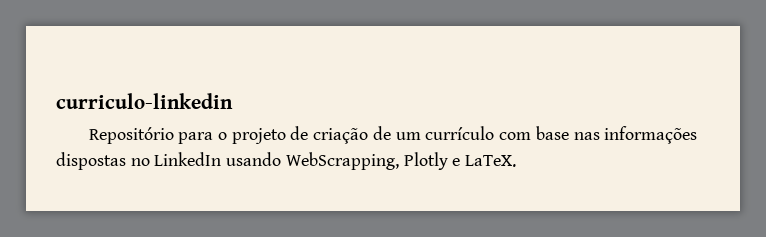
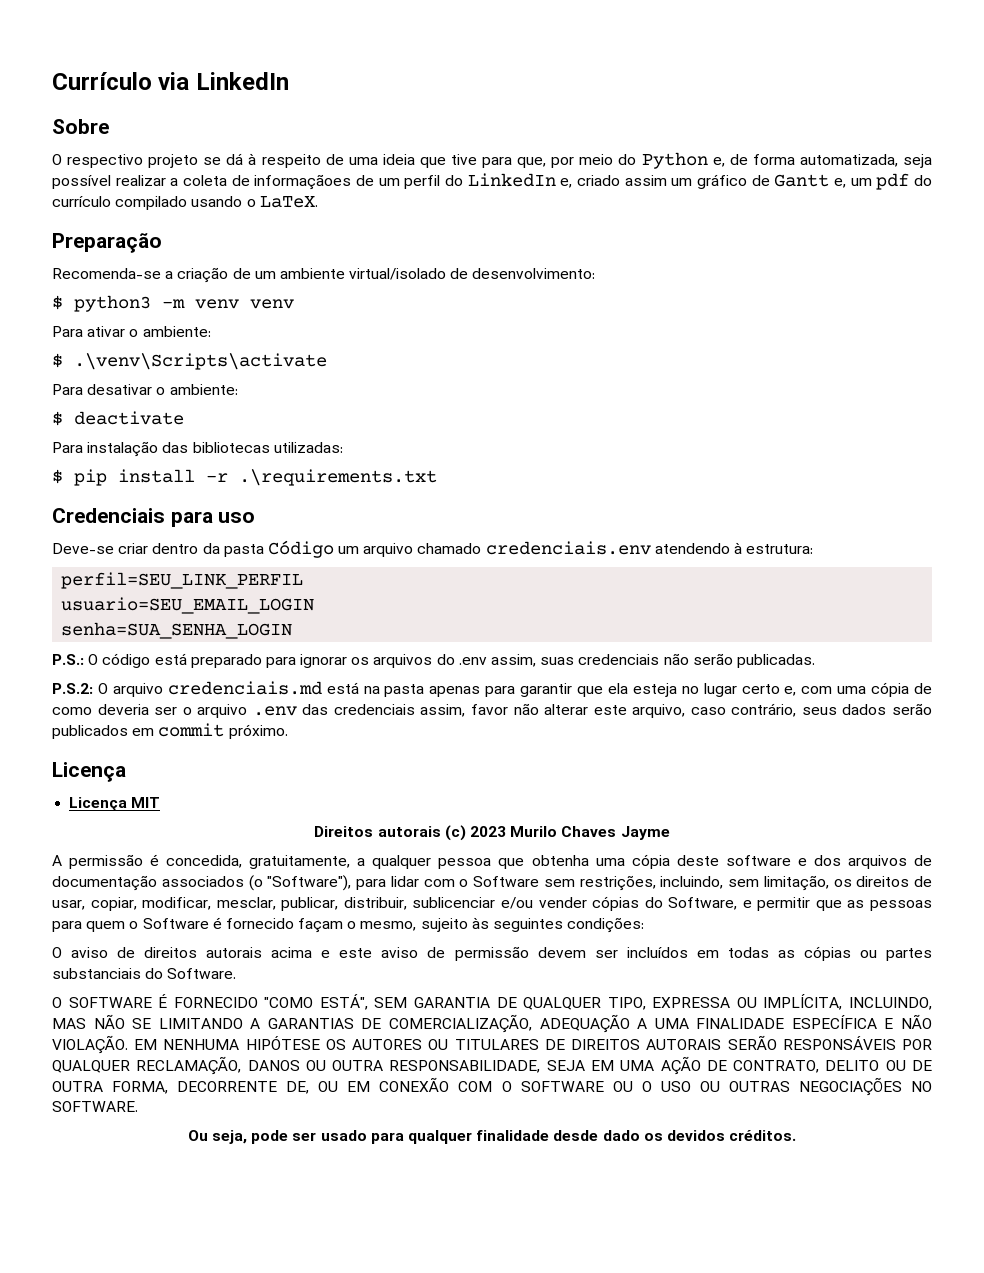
- curriculo-linkedin
- Repositório para o projeto de criação de um currículo com base nas informações dispostas no LinkedIn usando WebScrapping, Plotly e LaTeX.
+ Currículo via LinkedIn
+ Sobre
+ O respectivo projeto se dá à respeito de uma ideia que tive para que, por meio do Python e, de forma automatizada, seja possível realizar a coleta de informaçãoes de um perfil do LinkedIn e, criado assim um gráfico de Gantt e, um pdf do currículo compilado usando o LaTeX.
+ Preparação
+ Recomenda-se a criação de um ambiente virtual/isolado de desenvolvimento:
+ $ python3 -m venv venv
+ Para ativar o ambiente:
+ $ .\venv\Scripts\activate
+ Para desativar o ambiente:
+ $ deactivate
+ Para instalação das bibliotecas utilizadas:
+ $ pip install -r .\requirements.txt
+ Credenciais para uso
+ Deve-se criar dentro da pasta Código um arquivo chamado credenciais.env atendendo à estrutura:
+ perfil=SEU_LINK_PERFIL
+ usuario=SEU_EMAIL_LOGIN
+ senha=SUA_SENHA_LOGIN
+ P.S.: O código está preparado para ignorar os arquivos do .env assim, suas credenciais não serão publicadas.
+ P.S.2: O arquivo credenciais.md está na pasta apenas para garantir que ela esteja no lugar certo e, com uma cópia de como deveria ser o arquivo .env das credenciais assim, favor não alterar este arquivo, caso contrário, seus dados serão publicados em commit próximo.
+ Licença
+ Licença MIT
+ Direitos autorais (c) 2023 Murilo Chaves Jayme
+ A permissão é concedida, gratuitamente, a qualquer pessoa que obtenha uma cópia deste software e dos arquivos de documentação associados (o "Software"), para lidar com o Software sem restrições, incluindo, sem limitação, os direitos de usar, copiar, modificar, mesclar, publicar, distribuir, sublicenciar e/ou vender cópias do Software, e permitir que as pessoas para quem o Software é fornecido façam o mesmo, sujeito às seguintes condições:
+ O aviso de direitos autorais acima e este aviso de permissão devem ser incluídos em todas as cópias ou partes substanciais do Software.
+ O SOFTWARE É FORNECIDO "COMO ESTÁ", SEM GARANTIA DE QUALQUER TIPO, EXPRESSA OU IMPLÍCITA, INCLUINDO, MAS NÃO SE LIMITANDO A GARANTIAS DE COMERCIALIZAÇÃO, ADEQUAÇÃO A UMA FINALIDADE ESPECÍFICA E NÃO VIOLAÇÃO. EM NENHUMA HIPÓTESE OS AUTORES OU TITULARES DE DIREITOS AUTORAIS SERÃO RESPONSÁVEIS POR QUALQUER RECLAMAÇÃO, DANOS OU OUTRA RESPONSABILIDADE, SEJA EM UMA AÇÃO DE CONTRATO, DELITO OU DE OUTRA FORMA, DECORRENTE DE, OU EM CONEXÃO COM O SOFTWARE OU O USO OU OUTRAS NEGOCIAÇÕES NO SOFTWARE.
+ Ou seja, pode ser usado para qualquer finalidade desde dado os devidos créditos.

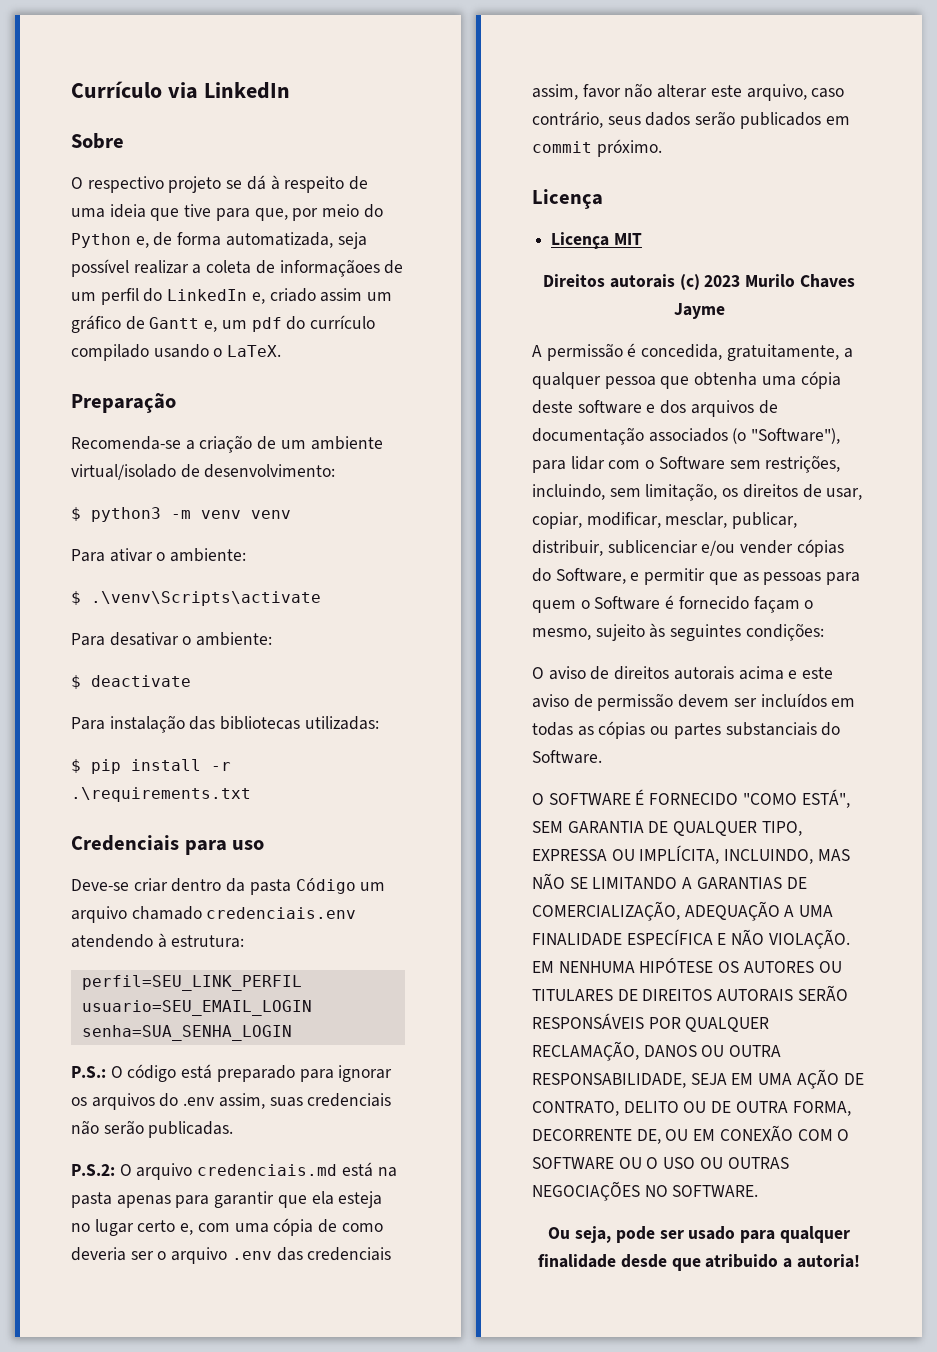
- Ou seja, pode ser usado para qualquer finalidade desde dado os devidos créditos.
+ Ou seja, pode ser usado para qualquer finalidade desde que atribuido a autoria!

